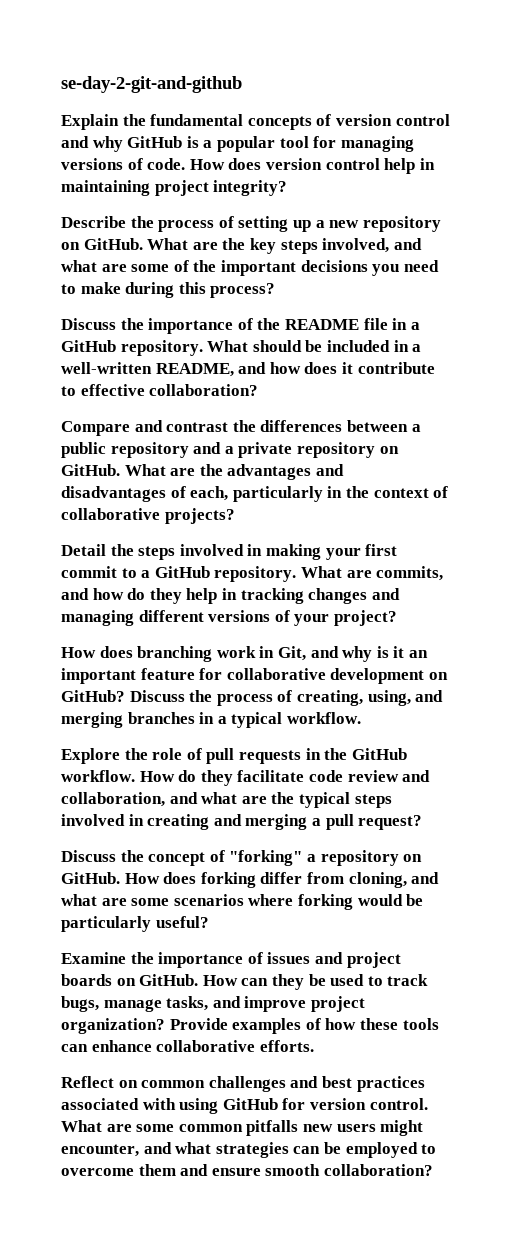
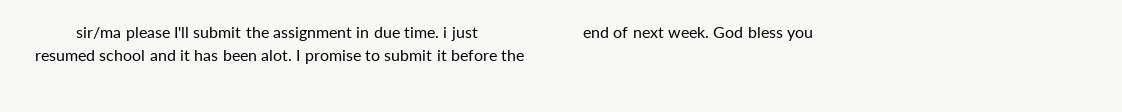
- se-day-2-git-and-github
- Explain the fundamental concepts of version control and why GitHub is a popular tool for managing versions of code. How does version control help in maintaining project integrity?
- Describe the process of setting up a new repository on GitHub. What are the key steps involved, and what are some of the important decisions you need to make during this process?
- Discuss the importance of the README file in a GitHub repository. What should be included in a well-written README, and how does it contribute to effective collaboration?
- Compare and contrast the differences between a public repository and a private repository on GitHub. What are the advantages and disadvantages of each, particularly in the context of collaborative projects?
- Detail the steps involved in making your first commit to a GitHub repository. What are commits, and how do they help in tracking changes and managing different versions of your project?
- How does branching work in Git, and why is it an important feature for collaborative development on GitHub? Discuss the process of creating, using, and merging branches in a typical workflow.
- Explore the role of pull requests in the GitHub workflow. How do they facilitate code review and collaboration, and what are the typical steps involved in creating and merging a pull request?
- Discuss the concept of "forking" a repository on GitHub. How does forking differ from cloning, and what are some scenarios where forking would be particularly useful?
- Examine the importance of issues and project boards on GitHub. How can they be used to track bugs, manage tasks, and improve project organization? Provide examples of how these tools can enhance collaborative efforts.
- Reflect on common challenges and best practices associated with using GitHub for version control. What are some common pitfalls new users might encounter, and what strategies can be employed to overcome them and ensure smooth collaboration?
+ sir/ma please I'll submit the assignment in due time. i just resumed school and it has been alot. I promise to submit it before the end of next week. God bless you

